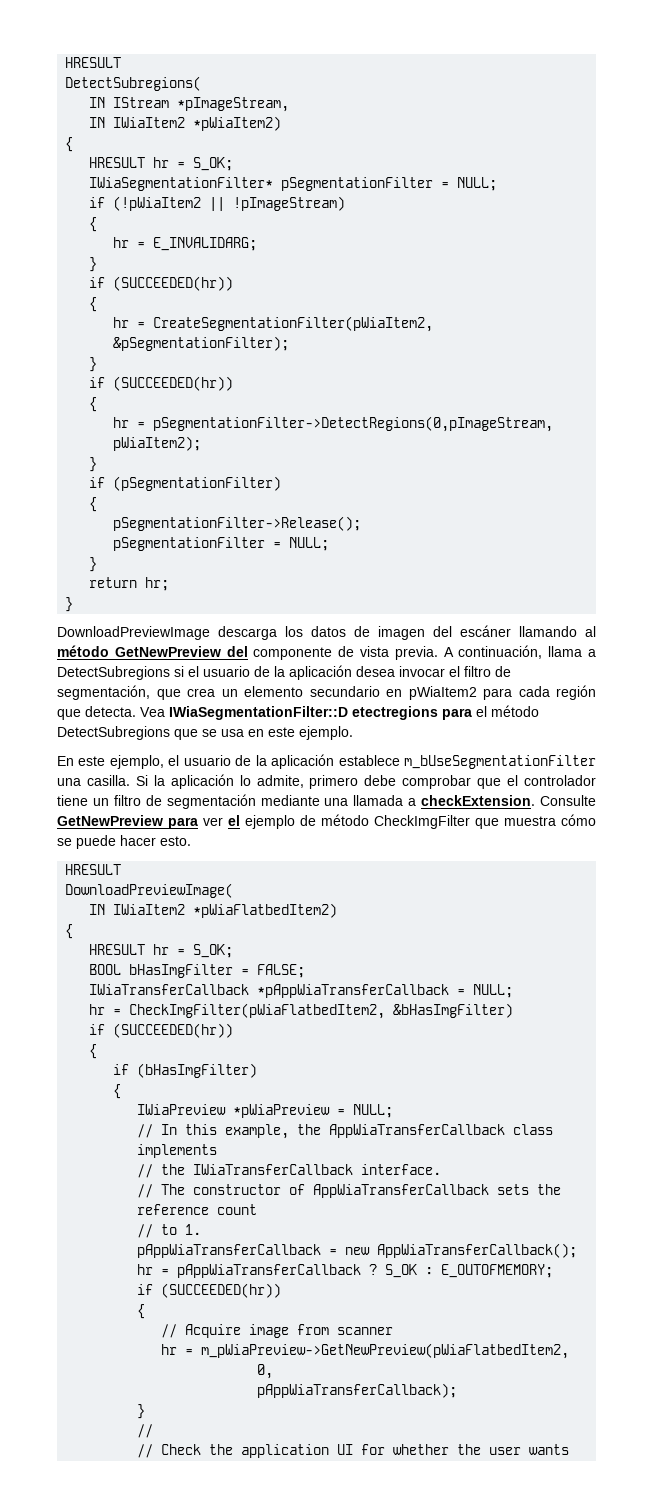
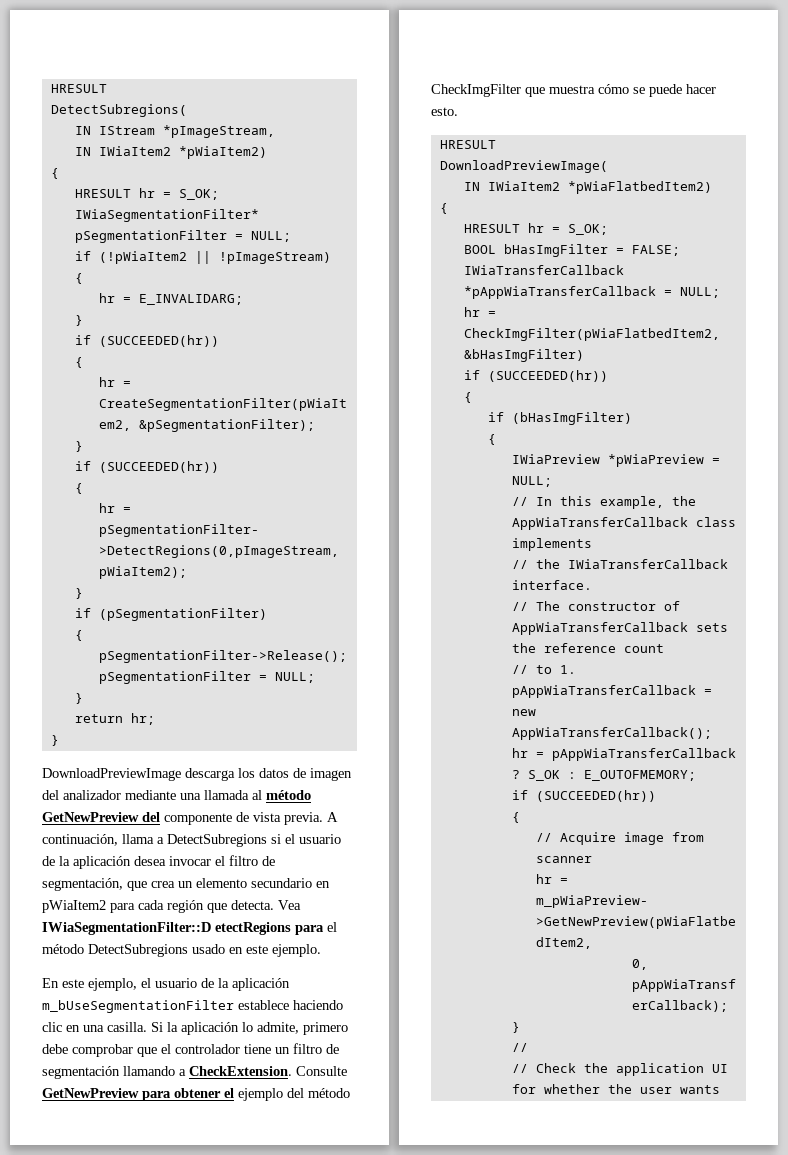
- DownloadPreviewImage descarga los datos de imagen del escáner llamando al método GetNewPreview del componente de vista previa.
+ DownloadPreviewImage descarga los datos de imagen del analizador mediante una llamada al método GetNewPreview del componente de vista previa.
- Vea IWiaSegmentationFilter::D etectregions para el método DetectSubregions que se usa en este ejemplo.
+ Vea IWiaSegmentationFilter::D etectRegions para el método DetectSubregions usado en este ejemplo.
- En este ejemplo, el usuario de la aplicación establece m_bUseSegmentationFilter una casilla.
+ En este ejemplo, el usuario de la aplicación m_bUseSegmentationFilter establece haciendo clic en una casilla.
- Si la aplicación lo admite, primero debe comprobar que el controlador tiene un filtro de segmentación mediante una llamada a checkExtension.
+ Si la aplicación lo admite, primero debe comprobar que el controlador tiene un filtro de segmentación llamando a CheckExtension.
- Consulte GetNewPreview para ver el ejemplo de método CheckImgFilter que muestra cómo se puede hacer esto.
+ Consulte GetNewPreview para obtener el ejemplo del método CheckImgFilter que muestra cómo se puede hacer esto.

